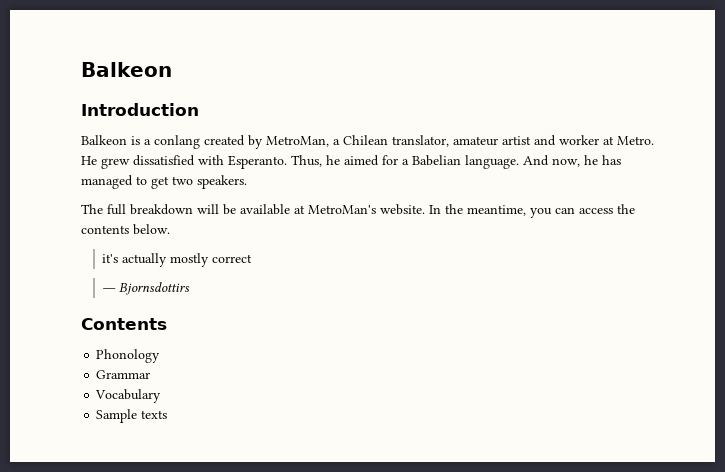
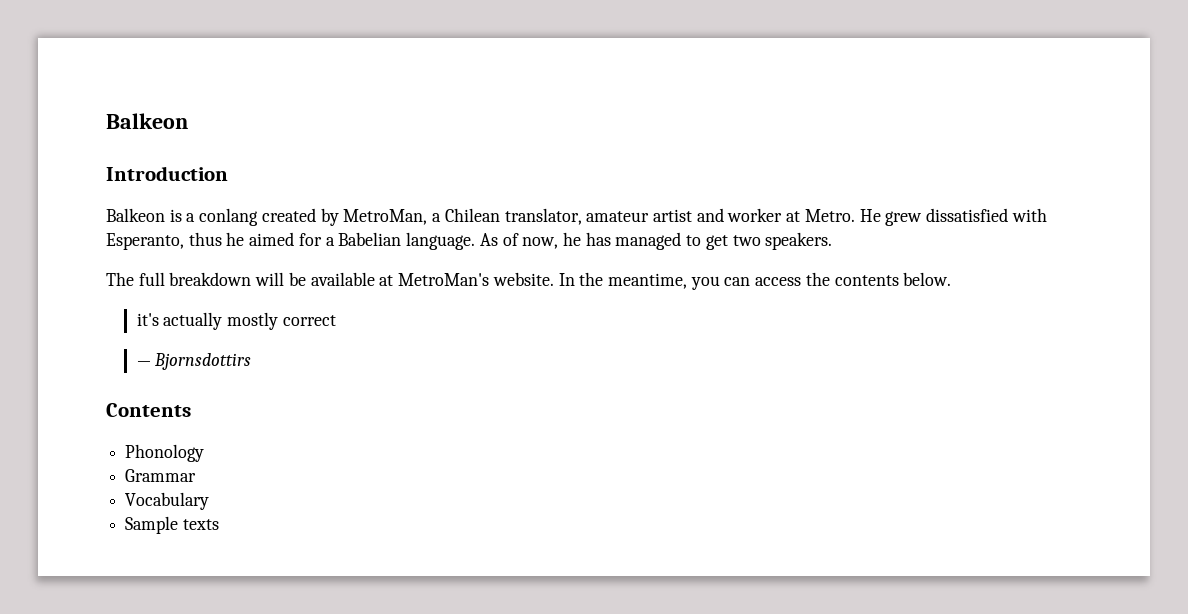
- He grew dissatisfied with Esperanto. Thus, he aimed for a Babelian language.
+ He grew dissatisfied with Esperanto, thus he aimed for a Babelian language.
- And now, he has managed to get two speakers.
+ As of now, he has managed to get two speakers.

